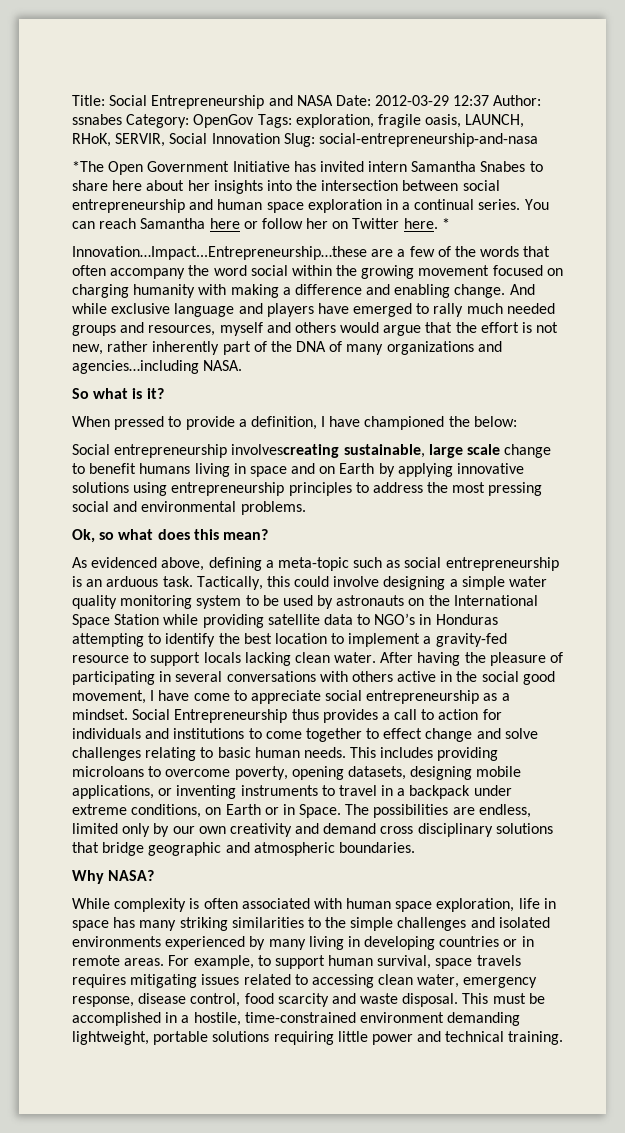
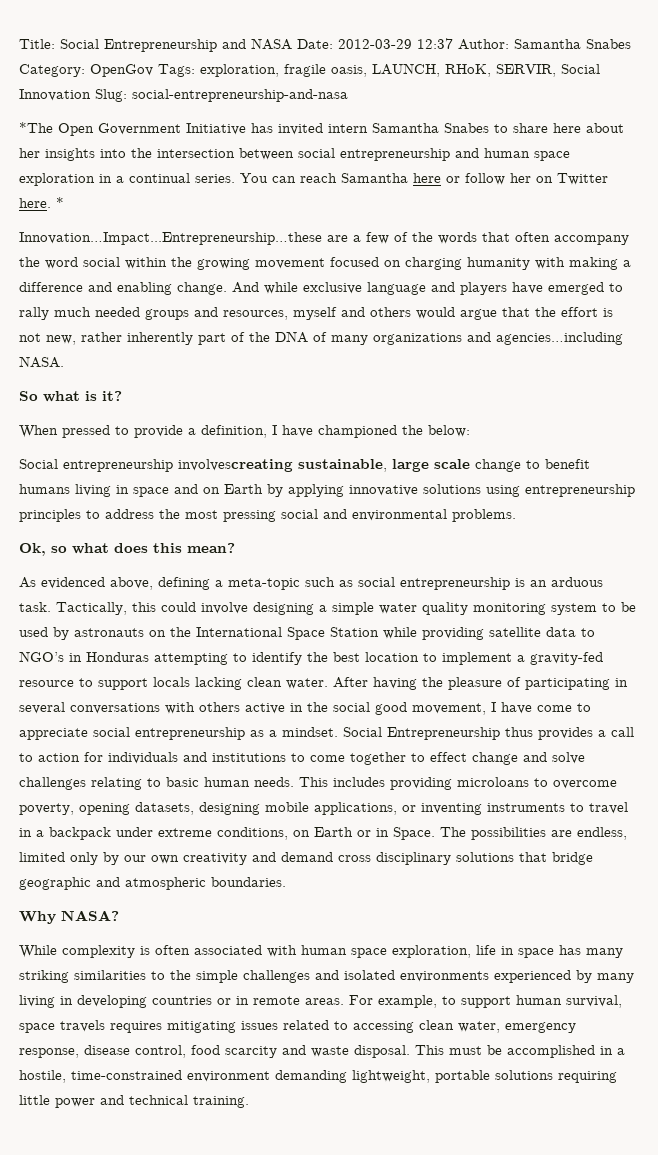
- Title: Social Entrepreneurship and NASA Date: 2012-03-29 12:37 Author: ssnabes Category: OpenGov Tags: exploration, fragile oasis, LAUNCH, RHoK, SERVIR, Social Innovation Slug: social-entrepreneurship-and-nasa
+ Title: Social Entrepreneurship and NASA Date: 2012-03-29 12:37 Author: Samantha Snabes Category: OpenGov Tags: exploration, fragile oasis, LAUNCH, RHoK, SERVIR, Social Innovation Slug: social-entrepreneurship-and-nasa

